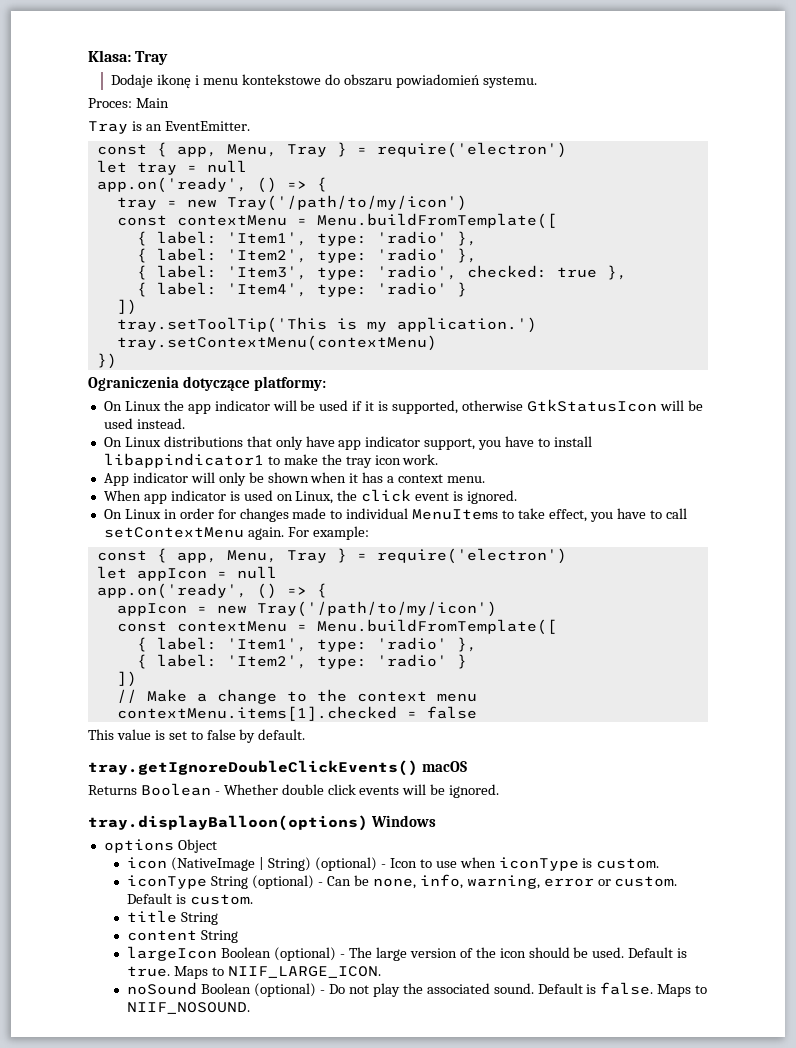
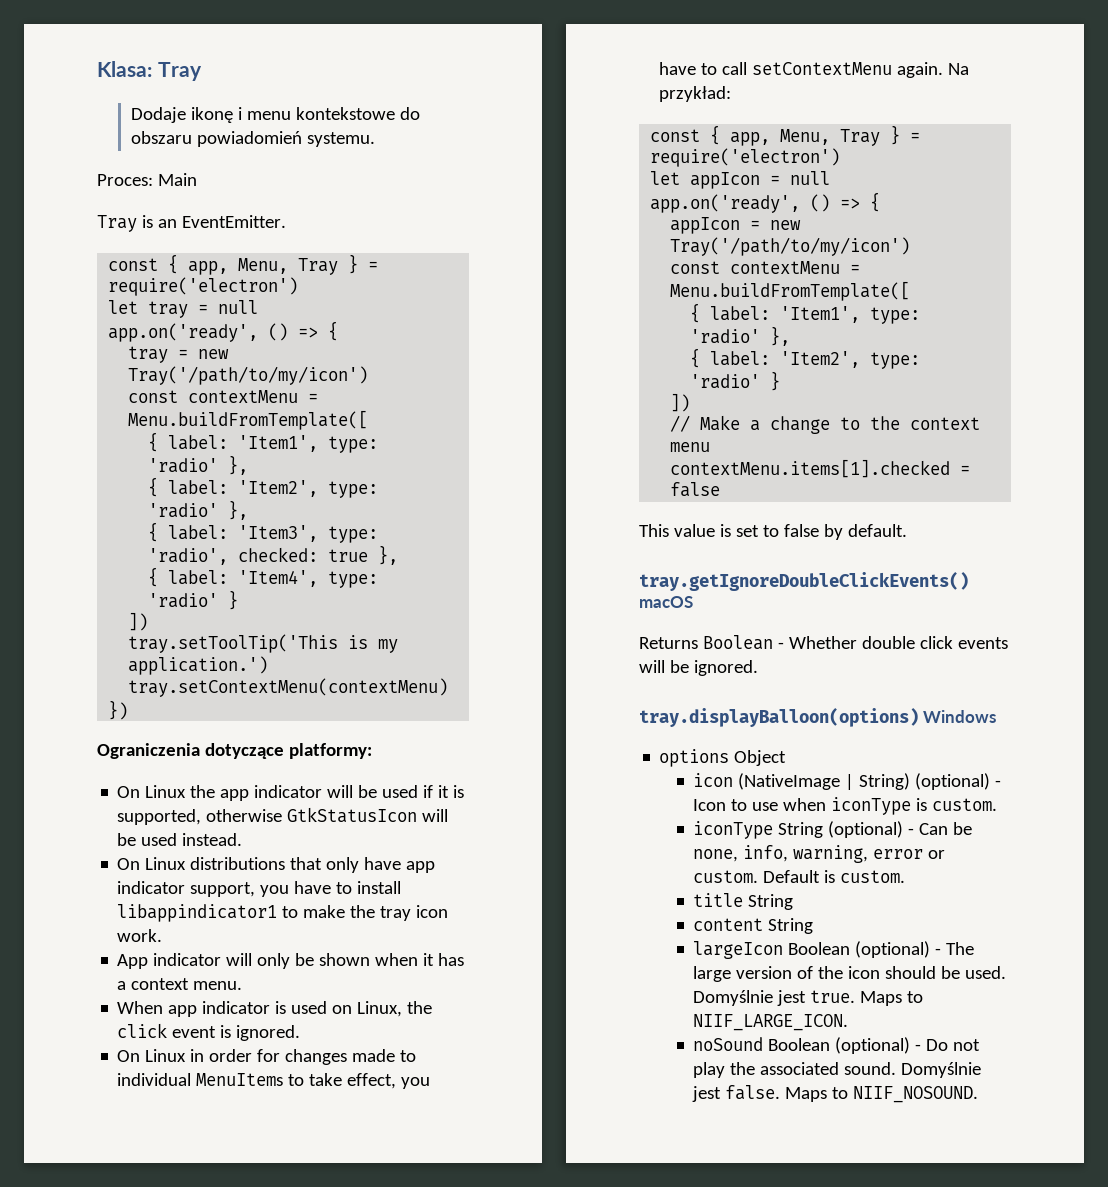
- For example:
+ Na przykład:
- Default is true.
+ Domyślnie jest true.
- Default is false.
+ Domyślnie jest false.

